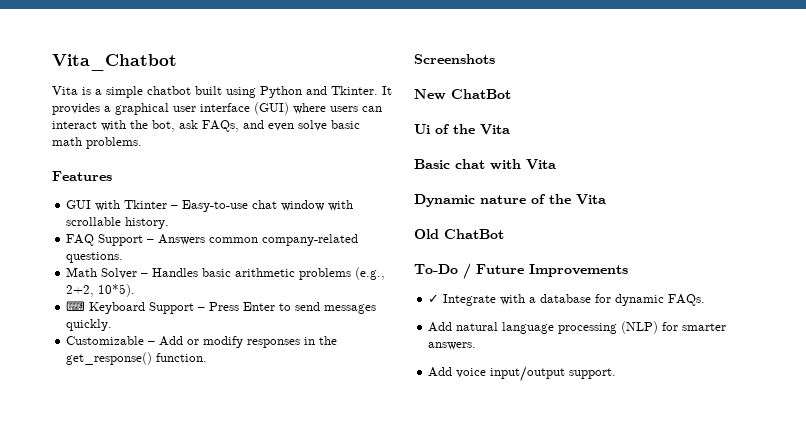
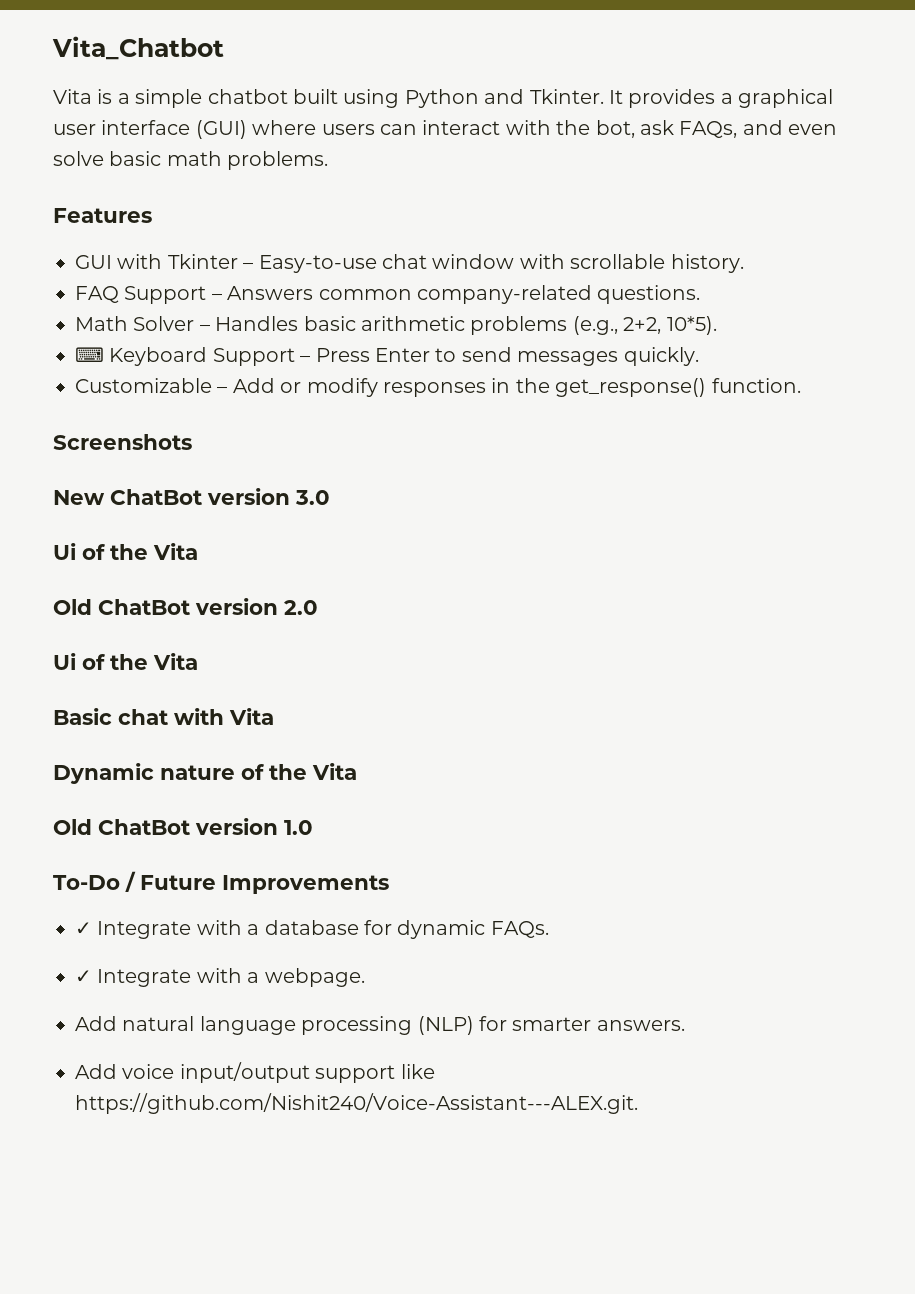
- New ChatBot
+ New ChatBot version 3.0
+ Ui of the Vita
+ Old ChatBot version 2.0
- Old ChatBot
+ Old ChatBot version 1.0
+ ✓ Integrate with a webpage.
- Add voice input/output support.
+ Add voice input/output support like https://github.com/Nishit240/Voice-Assistant---ALEX.git.

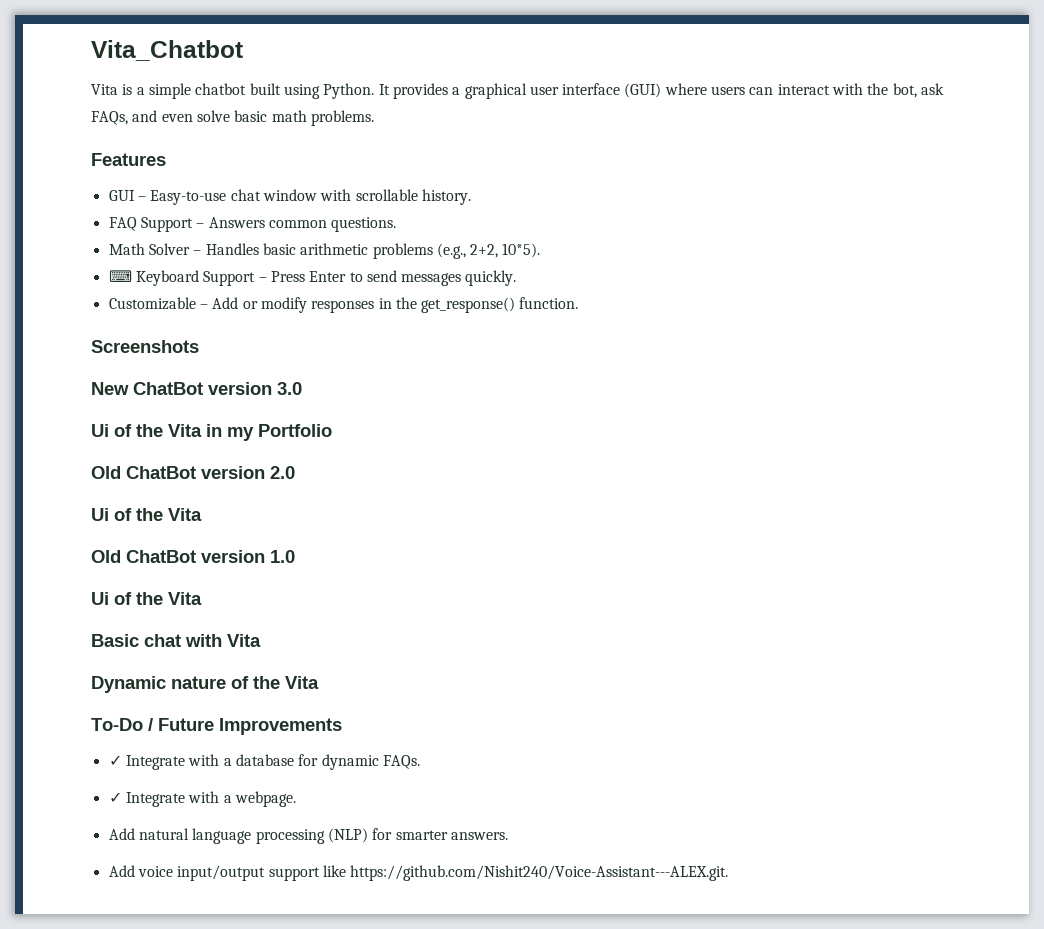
- Vita is a simple chatbot built using Python and Tkinter.
+ Vita is a simple chatbot built using Python.
- GUI with Tkinter – Easy-to-use chat window with scrollable history.
+ GUI – Easy-to-use chat window with scrollable history.
- FAQ Support – Answers common company-related questions.
+ FAQ Support – Answers common questions.
  New ChatBot version 3.0
- Ui of the Vita
+ Ui of the Vita in my Portfolio
+ Old ChatBot version 1.0
+ Ui of the Vita
- Old ChatBot version 1.0

